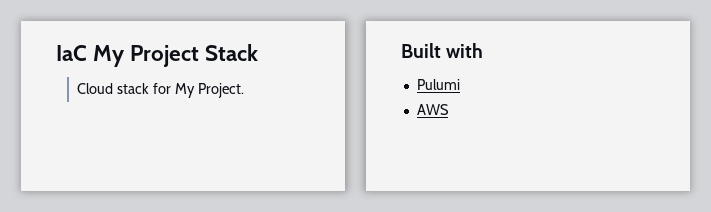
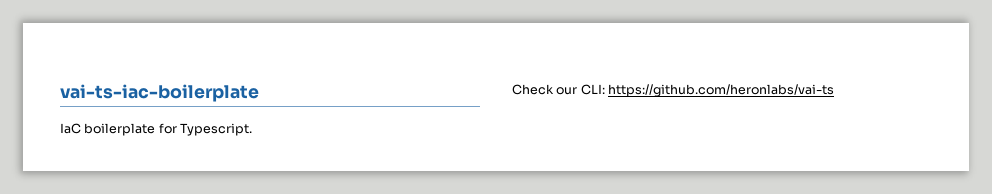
- IaC My Project Stack
- Cloud stack for My Project.
- Built with
- Pulumi
- AWS
+ vai-ts-iac-boilerplate
+ IaC boilerplate for Typescript.
+ Check our CLI: https://github.com/heronlabs/vai-ts

